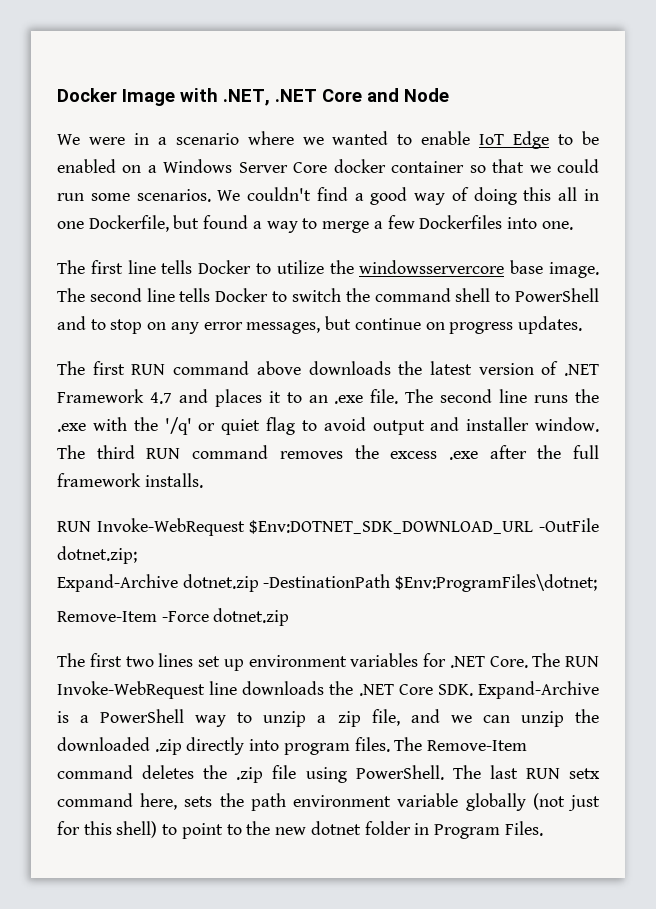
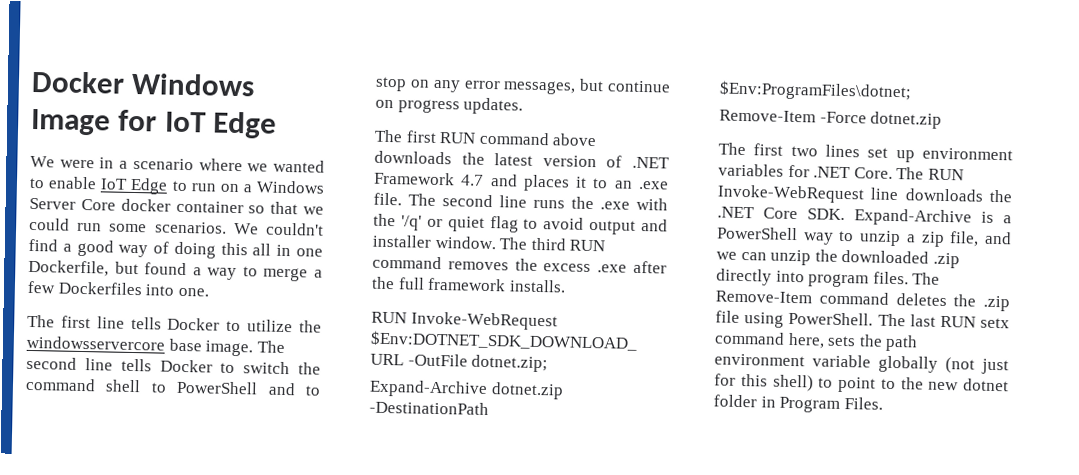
- Docker Image with .NET, .NET Core and Node
+ Docker Windows Image for IoT Edge
- We were in a scenario where we wanted to enable IoT Edge to be enabled on a Windows Server Core docker container so that we could run some scenarios.
+ We were in a scenario where we wanted to enable IoT Edge to run on a Windows Server Core docker container so that we could run some scenarios.

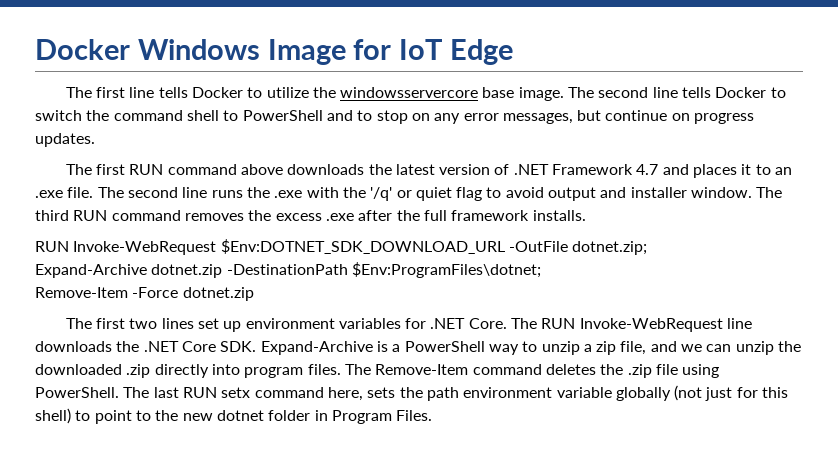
- We were in a scenario where we wanted to enable IoT Edge to run on a Windows Server Core docker container so that we could run some scenarios. We couldn't find a good way of doing this all in one Dockerfile, but found a way to merge a few Dockerfiles into one.

